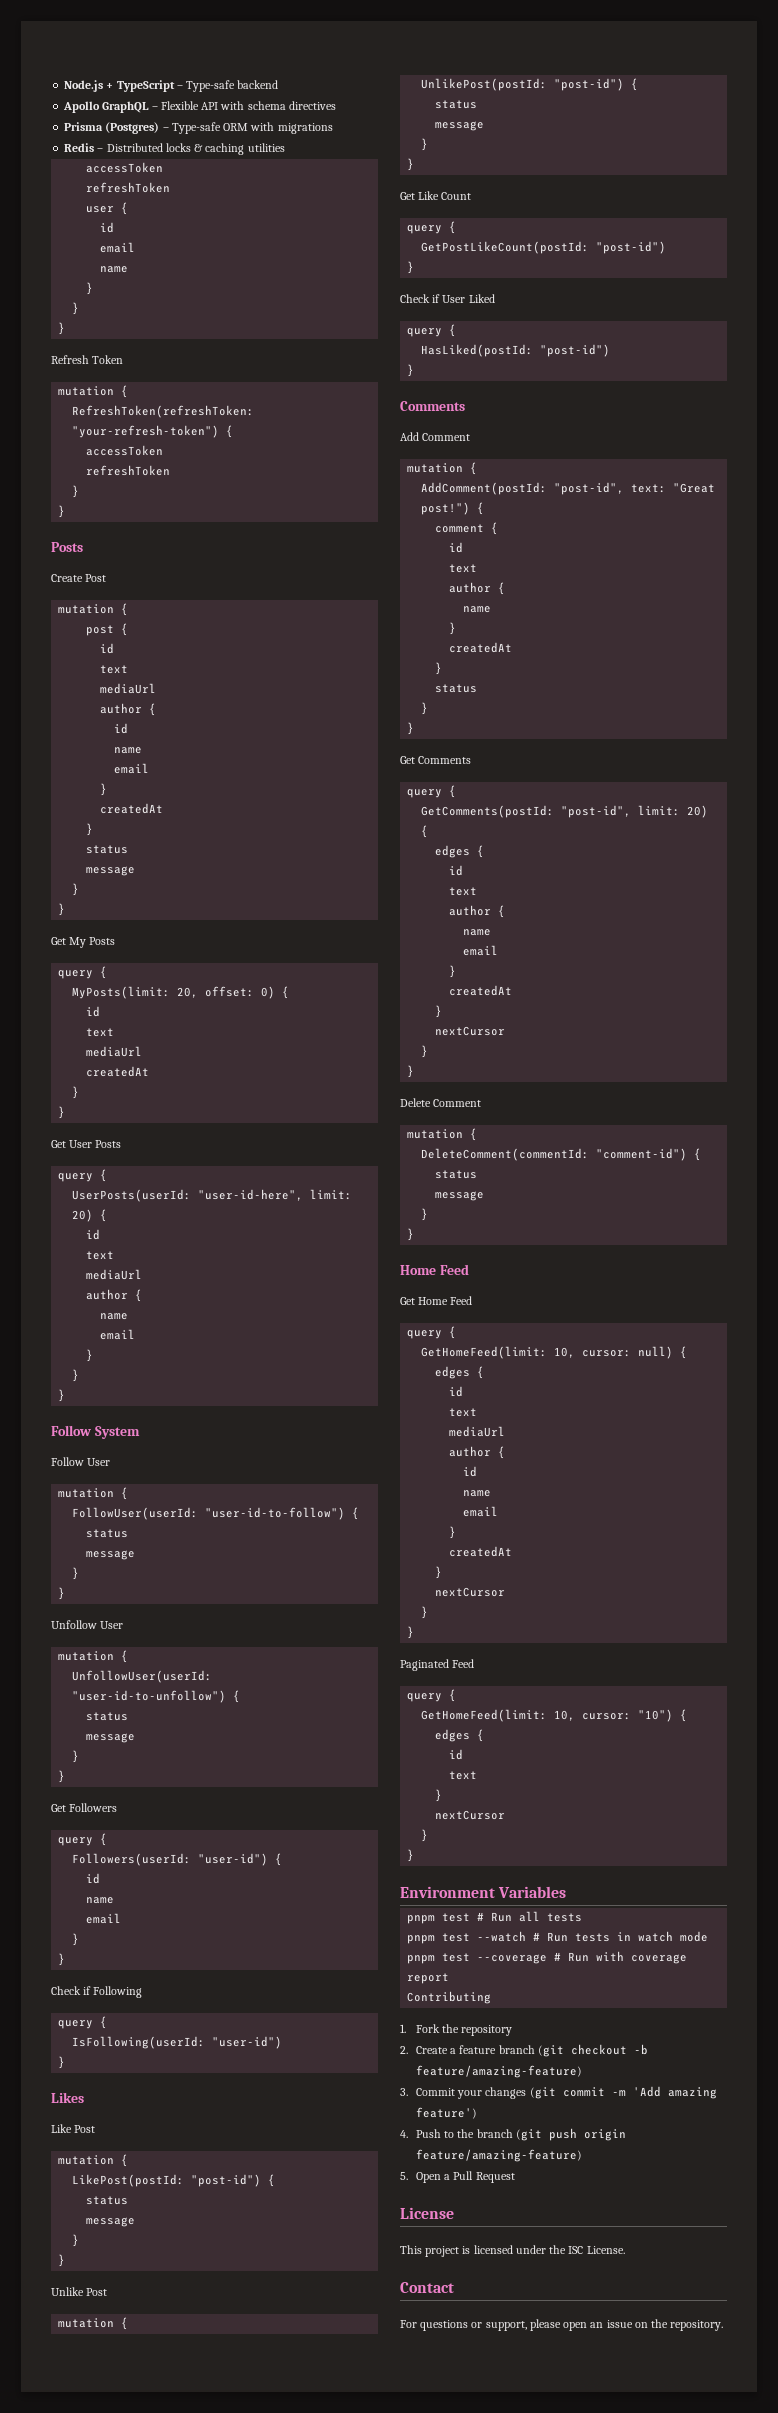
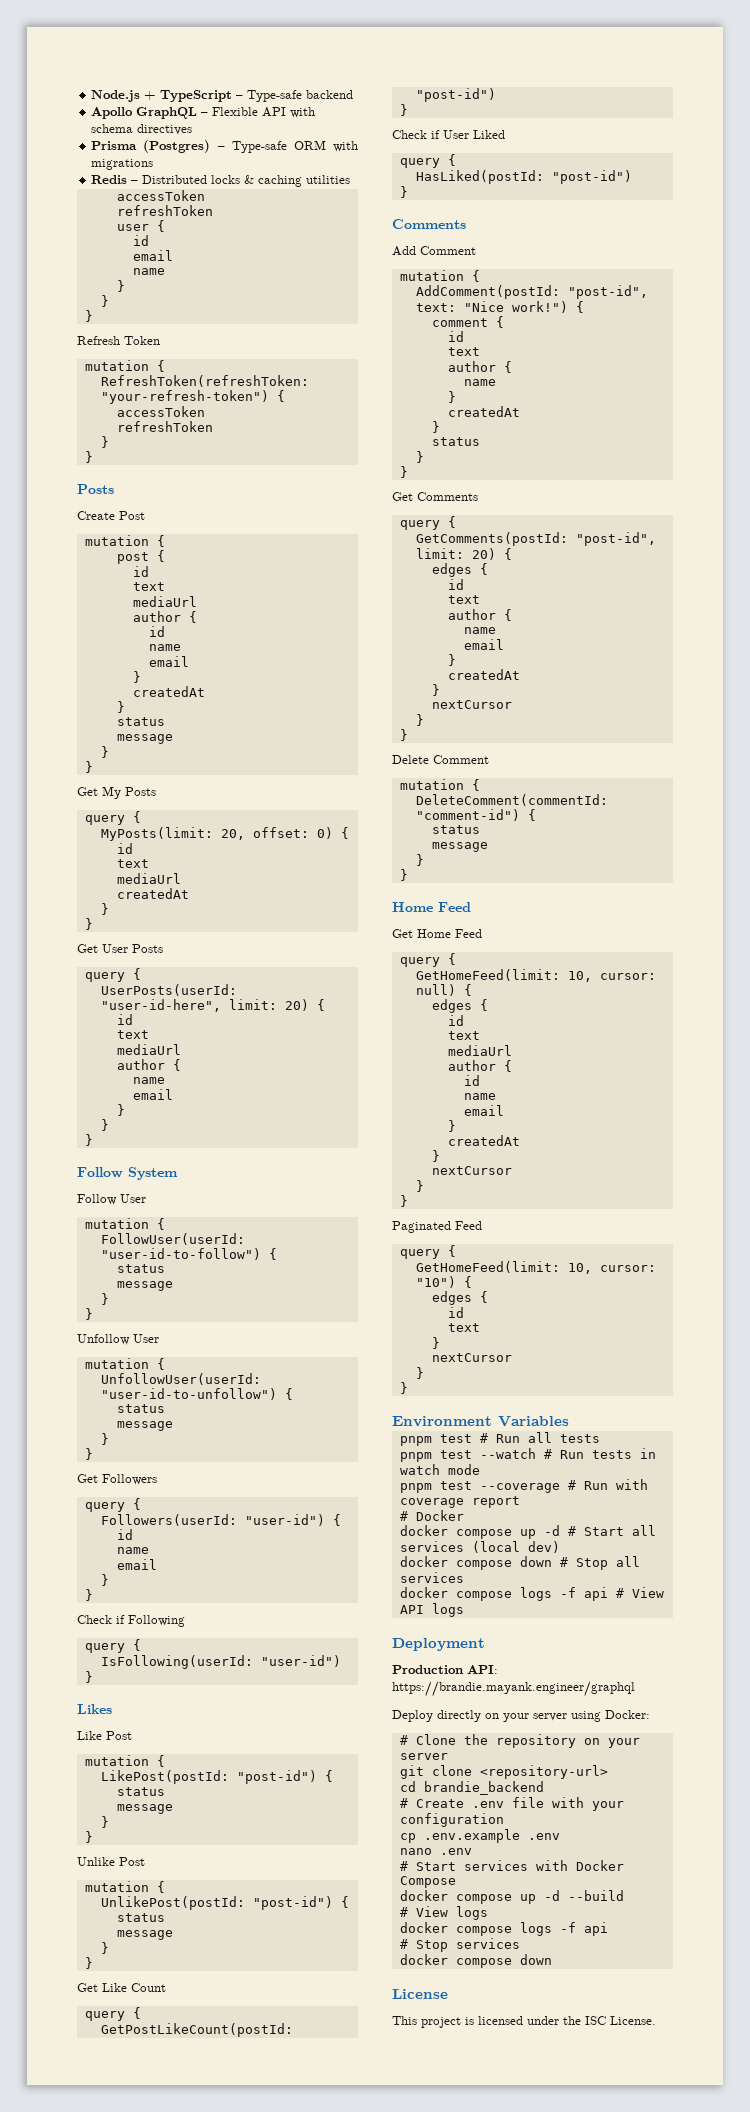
- AddComment(postId: "post-id", text: "Great post!")
+ AddComment(postId: "post-id", text: "Nice work!")
- Contributing
- 1. Fork the repository
- 2. Create a feature branch (git checkout -b feature/amazing-feature)
- 3. Commit your changes (git commit -m 'Add amazing feature')
- 4. Push to the branch (git push origin feature/amazing-feature)
- 5. Open a Pull Request
+ # Docker
+ docker compose up -d # Start all services (local dev)
+ docker compose down # Stop all services
+ docker compose logs -f api # View API logs
+ Deployment
+ Production API: https://brandie.mayank.engineer/graphql
+ Deploy directly on your server using Docker:
+ # Clone the repository on your server
+ git clone <repository-url>
+ cd brandie_backend
+ # Create .env file with your configuration
+ cp .env.example .env
+ nano .env
+ # Start services with Docker Compose
+ docker compose up -d --build
+ # View logs
+ docker compose logs -f api
+ # Stop services
+ docker compose down
- Contact
- For questions or support, please open an issue on the repository.

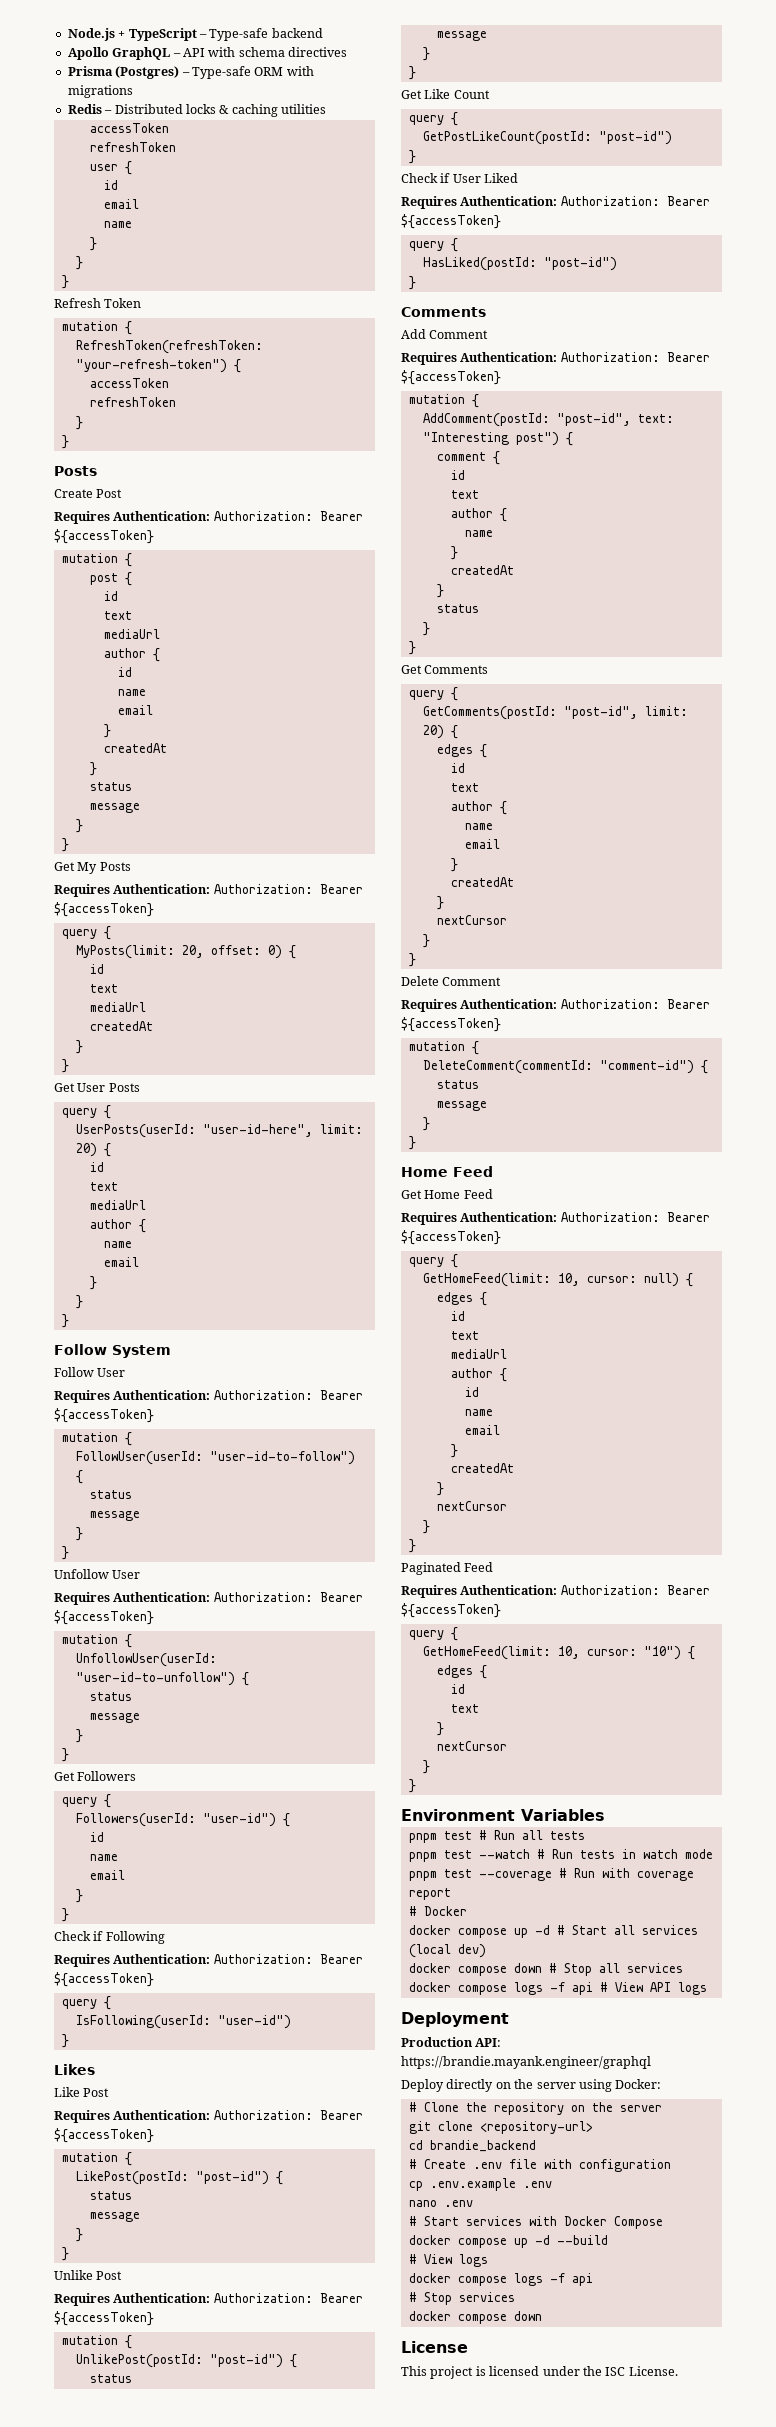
- Apollo GraphQL – Flexible API with schema directives
+ Apollo GraphQL – API with schema directives
  Create Post
+ Requires Authentication: Authorization: Bearer ${accessToken}
  Get My Posts
+ Requires Authentication: Authorization: Bearer ${accessToken}
  Follow User
+ Requires Authentication: Authorization: Bearer ${accessToken}
  Unfollow User
+ Requires Authentication: Authorization: Bearer ${accessToken}
  Check if Following
+ Requires Authentication: Authorization: Bearer ${accessToken}
  Like Post
+ Requires Authentication: Authorization: Bearer ${accessToken}
  Unlike Post
+ Requires Authentication: Authorization: Bearer ${accessToken}
  Check if User Liked
+ Requires Authentication: Authorization: Bearer ${accessToken}
  Add Comment
+ Requires Authentication: Authorization: Bearer ${accessToken}
- AddComment(postId: "post-id", text: "Nice work!") {
+ AddComment(postId: "post-id", text: "Interesting post") {
  Delete Comment
+ Requires Authentication: Authorization: Bearer ${accessToken}
  Get Home Feed
+ Requires Authentication: Authorization: Bearer ${accessToken}
  Paginated Feed
+ Requires Authentication: Authorization: Bearer ${accessToken}
- Deploy directly on your server using Docker:
+ Deploy directly on the server using Docker:
- # Clone the repository on your server
+ # Clone the repository on the server
- # Create .env file with your configuration
+ # Create .env file with configuration

